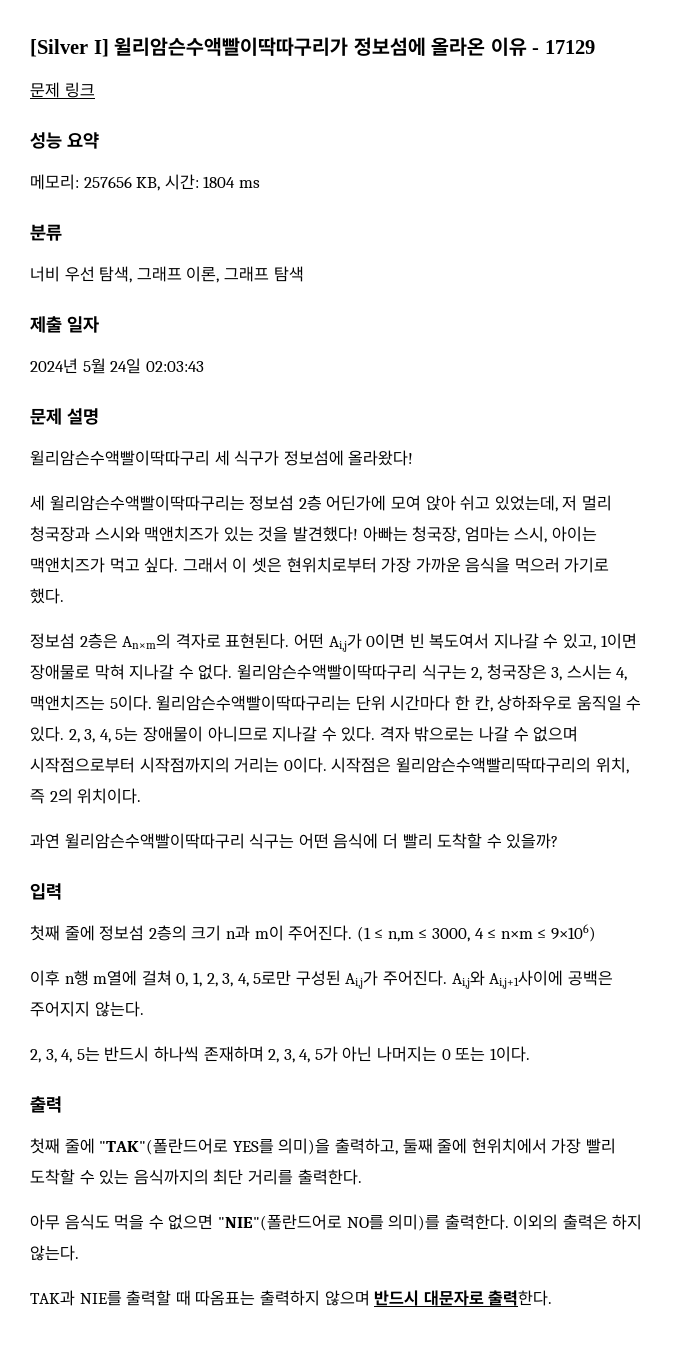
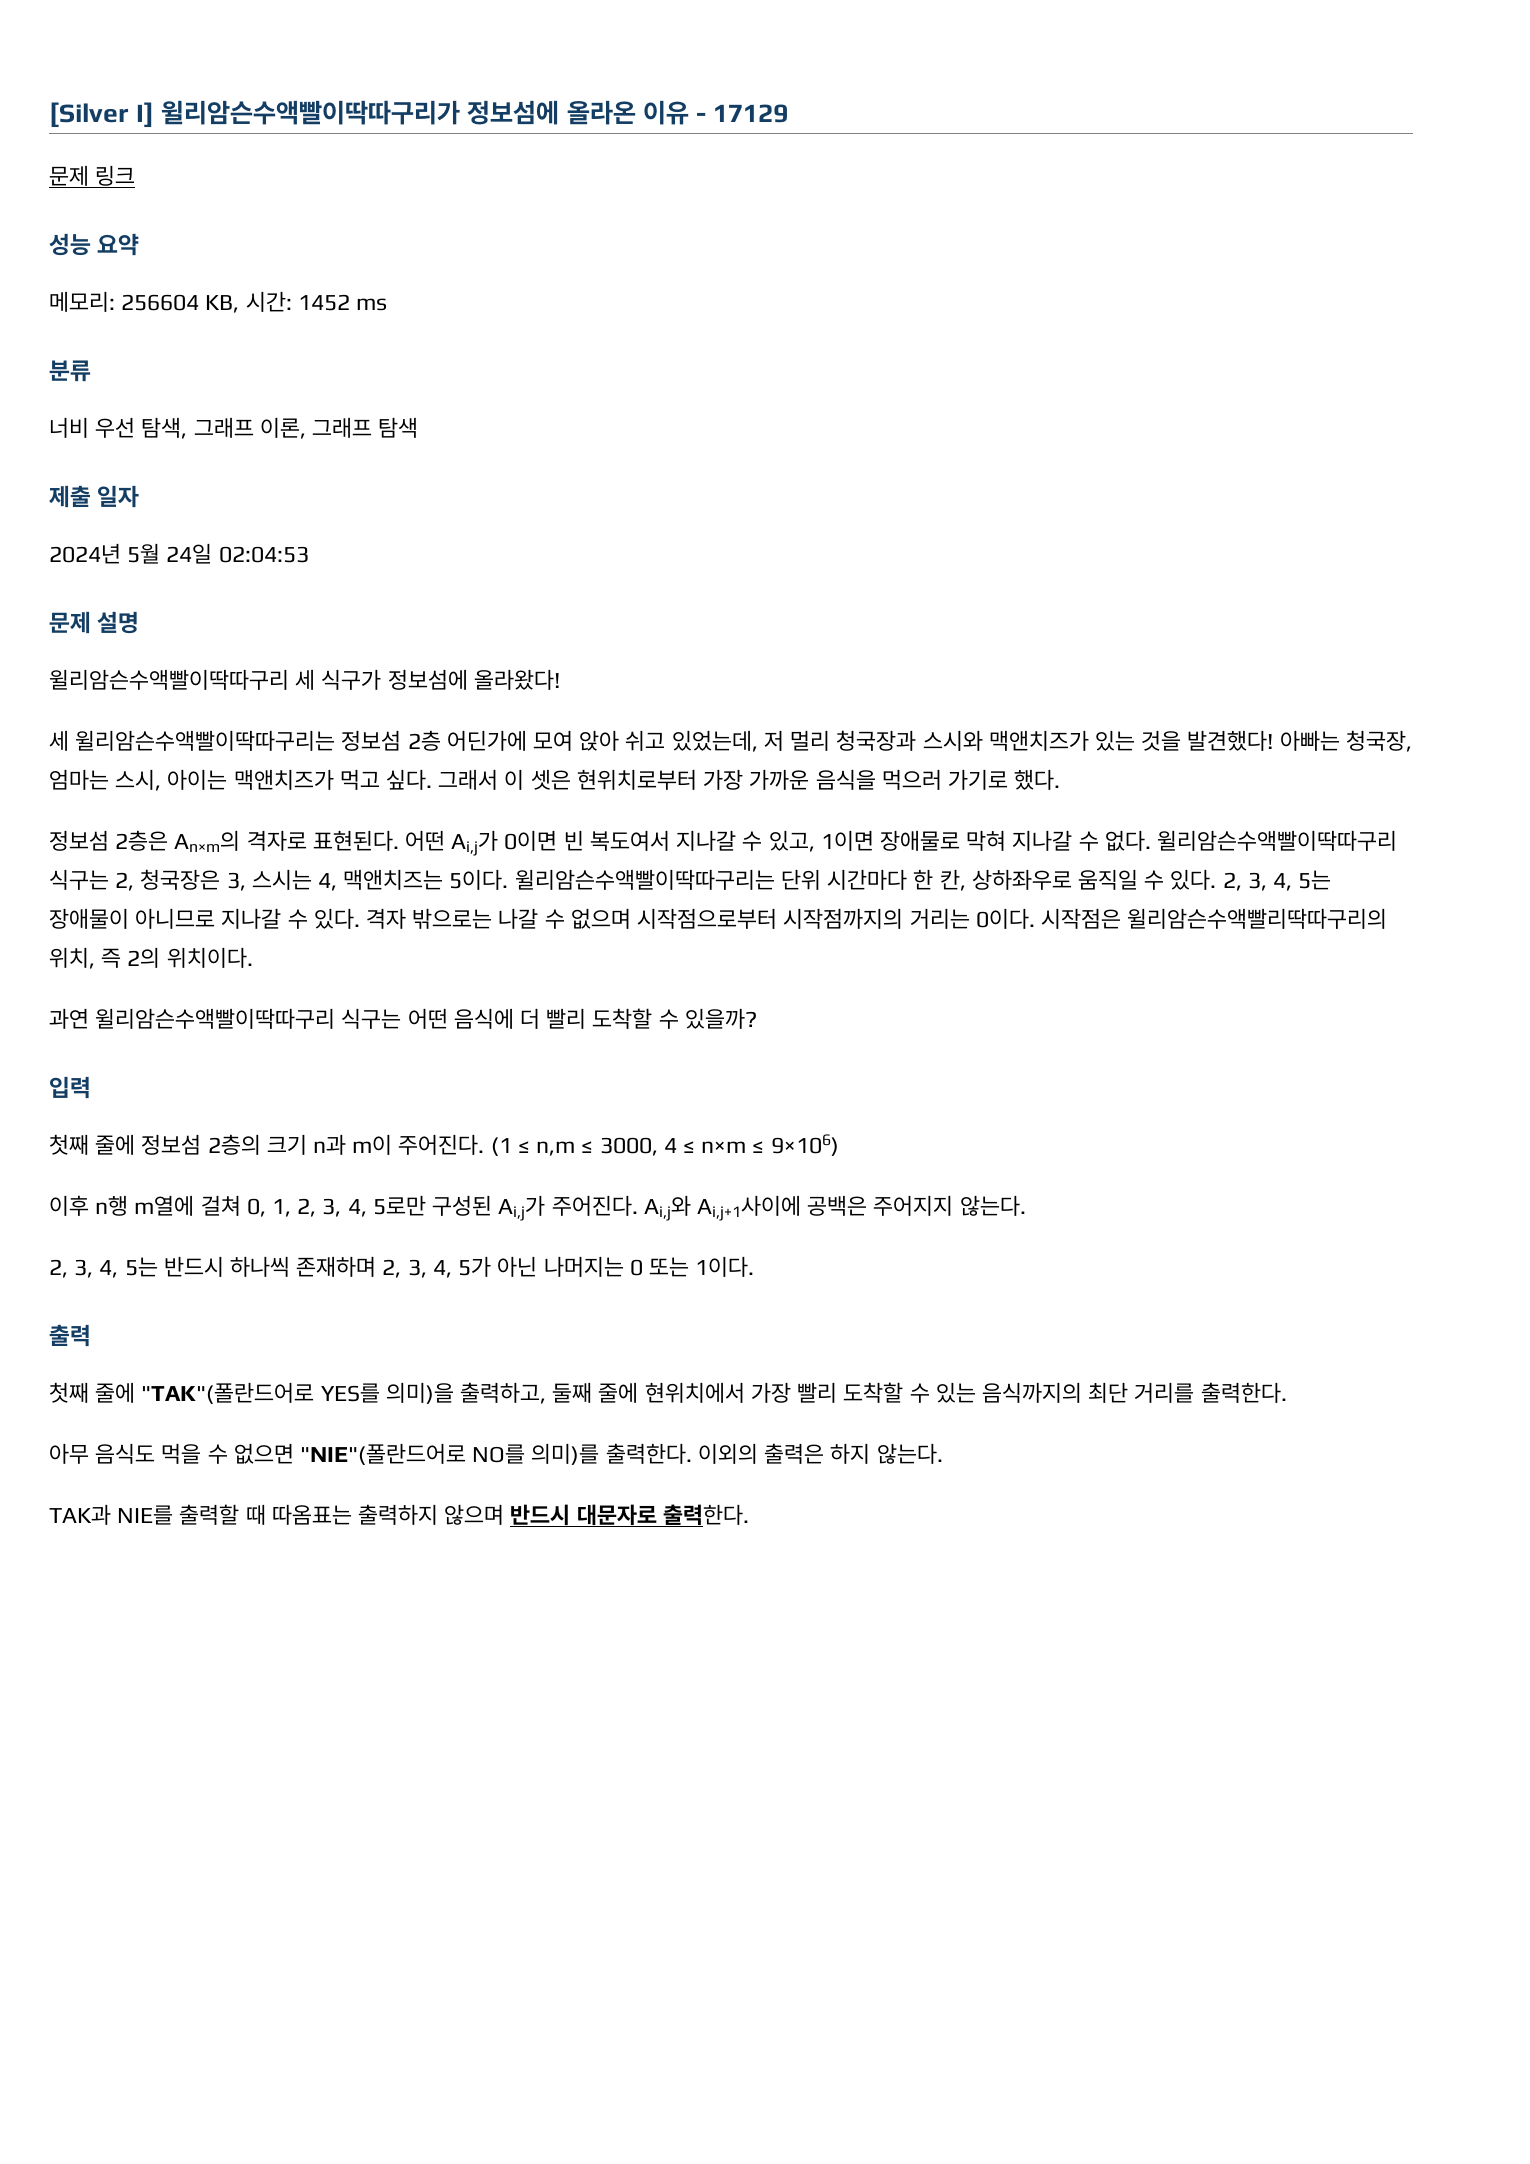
- 메모리: 257656 KB, 시간: 1804 ms
+ 메모리: 256604 KB, 시간: 1452 ms
- 2024년 5월 24일 02:03:43
+ 2024년 5월 24일 02:04:53

